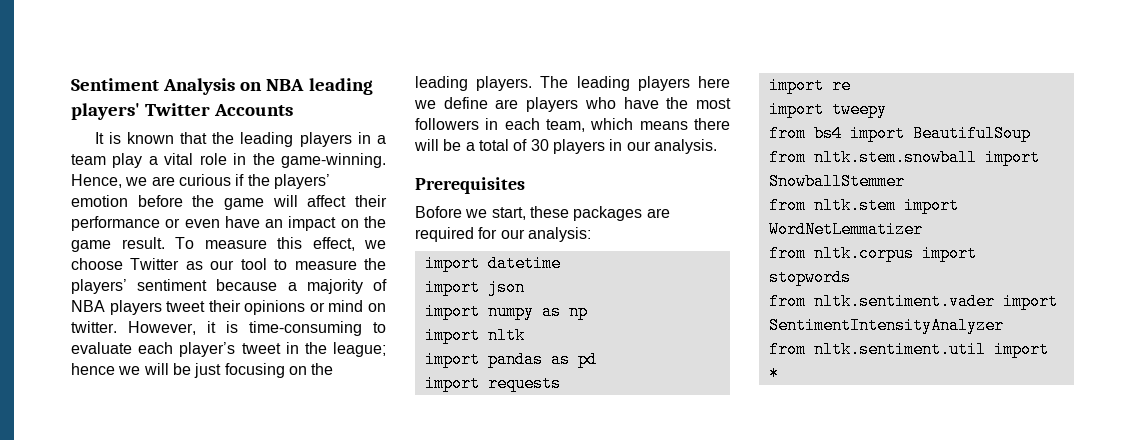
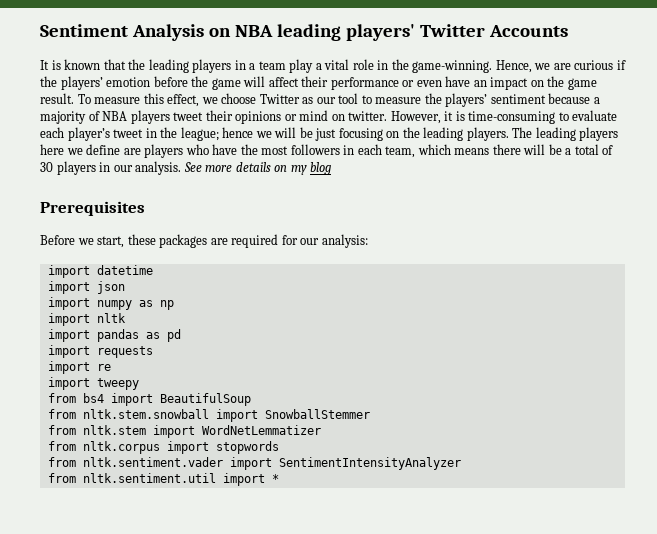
+ See more details on my blog
- Bofore we start, these packages are required for our analysis:
+ Before we start, these packages are required for our analysis:

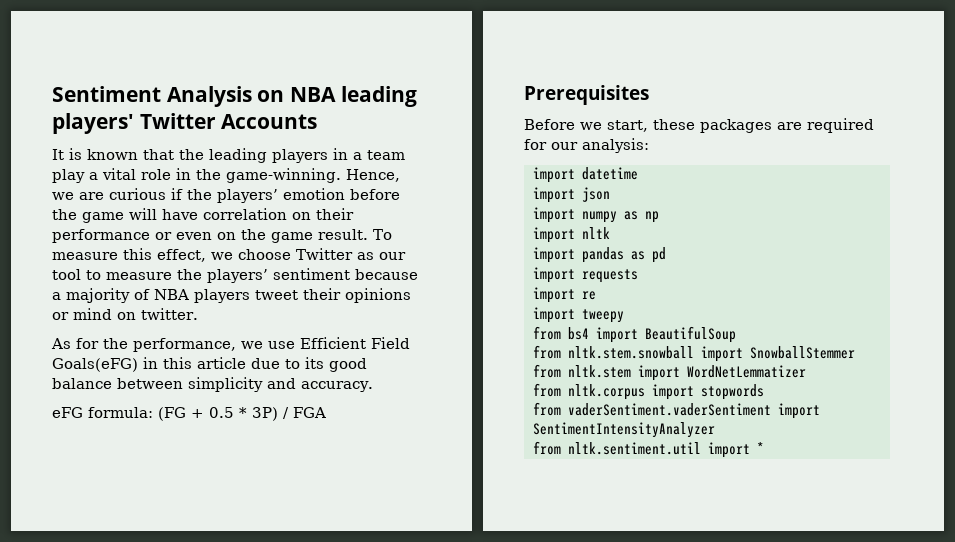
- Hence, we are curious if the players’ emotion before the game will affect their performance or even have an impact on the game result.
+ Hence, we are curious if the players’ emotion before the game will have correlation on their performance or even on the game result.
- To measure this effect, we choose Twitter as our tool to measure the players’ sentiment because a majority of NBA players tweet their opinions or mind on twitter. However, it is time-consuming to evaluate each player’s tweet in the league; hence we will be just focusing on the leading players. The leading players here we define are players who have the most followers in each team, which means there will be a total of 30 players in our analysis. See more details on my blog
+ To measure this effect, we choose Twitter as our tool to measure the players’ sentiment because a majority of NBA players tweet their opinions or mind on twitter.
+ As for the performance, we use Efficient Field Goals(eFG) in this article due to its good balance between simplicity and accuracy.
+ eFG formula: (FG + 0.5 * 3P) / FGA
- from nltk.sentiment.vader import SentimentIntensityAnalyzer
+ from vaderSentiment.vaderSentiment import SentimentIntensityAnalyzer

